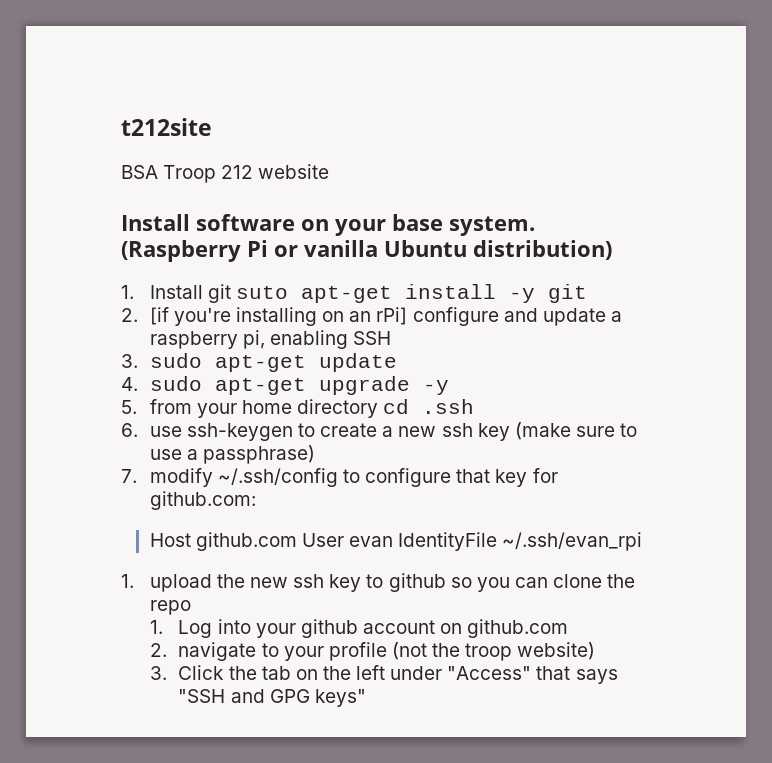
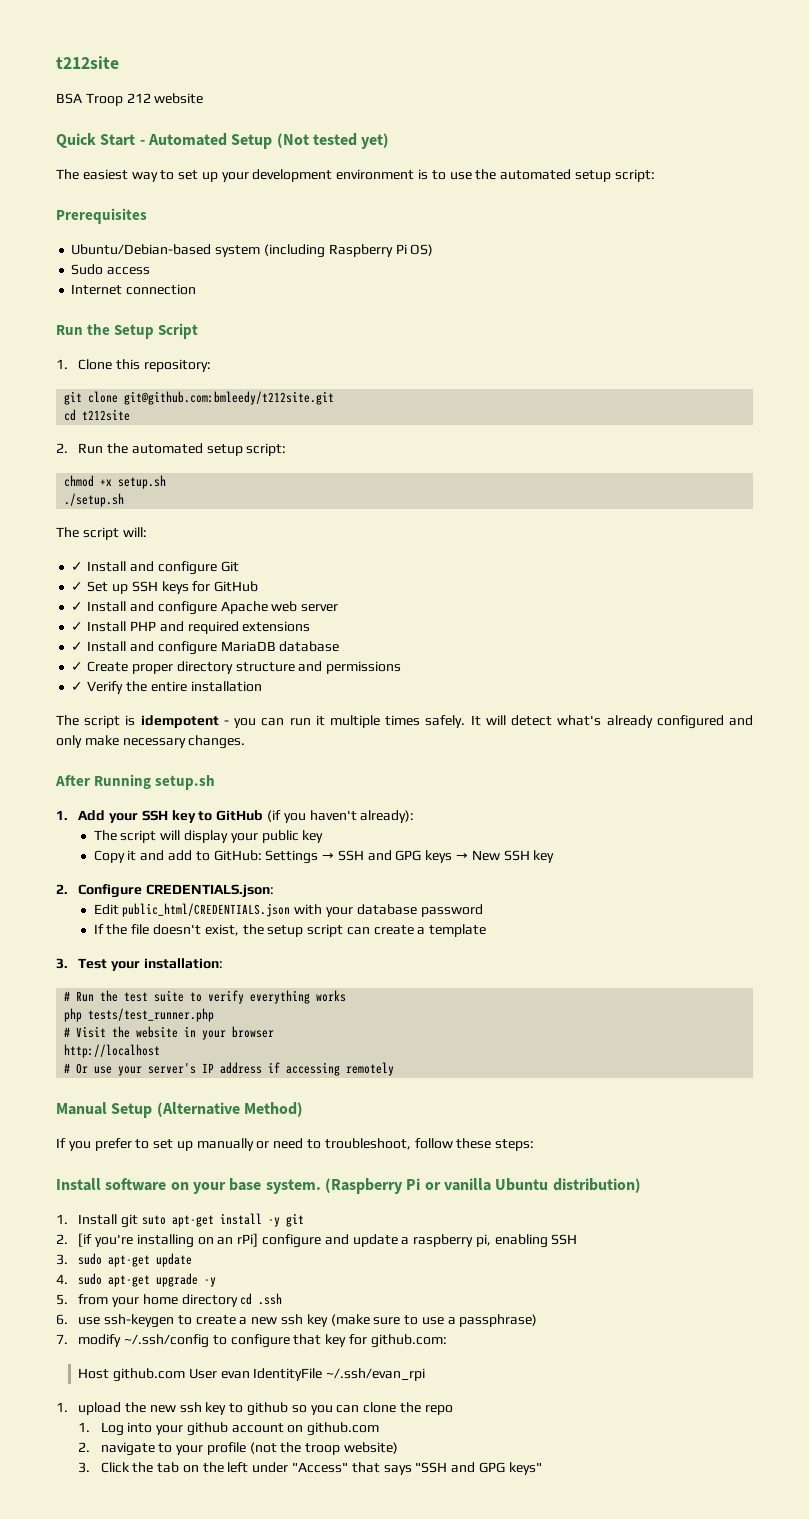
+ Quick Start - Automated Setup (Not tested yet)
+ The easiest way to set up your development environment is to use the automated setup script:
+ Prerequisites
+ Ubuntu/Debian-based system (including Raspberry Pi OS)
+ Sudo access
+ Internet connection
+ Run the Setup Script
+ 1. Clone this repository:
+ git clone git@github.com:bmleedy/t212site.git
+ cd t212site
+ 2. Run the automated setup script:
+ chmod +x setup.sh
+ ./setup.sh
+ The script will:
+ ✓ Install and configure Git
+ ✓ Set up SSH keys for GitHub
+ ✓ Install and configure Apache web server
+ ✓ Install PHP and required extensions
+ ✓ Install and configure MariaDB database
+ ✓ Create proper directory structure and permissions
+ ✓ Verify the entire installation
+ The script is idempotent - you can run it multiple times safely. It will detect what's already configured and only make necessary changes.
+ After Running setup.sh
+ 1. Add your SSH key to GitHub (if you haven't already):
+ The script will display your public key
+ Copy it and add to GitHub: Settings → SSH and GPG keys → New SSH key
+ 2. Configure CREDENTIALS.json:
+ Edit public_html/CREDENTIALS.json with your database password
+ If the file doesn't exist, the setup script can create a template
+ 3. Test your installation:
+ # Run the test suite to verify everything works
+ php tests/test_runner.php
+ # Visit the website in your browser
+ http://localhost
+ # Or use your server's IP address if accessing remotely
+ Manual Setup (Alternative Method)
+ If you prefer to set up manually or need to troubleshoot, follow these steps:

